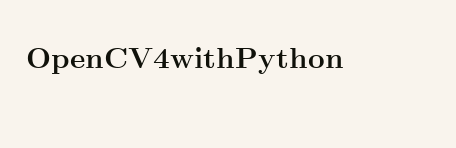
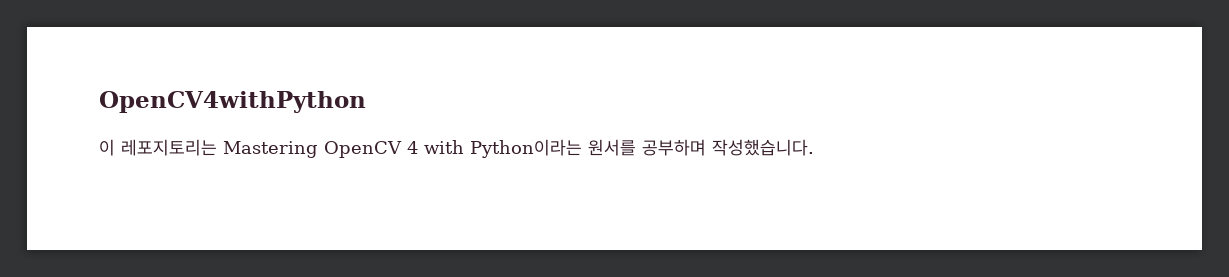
+ 이 레포지토리는 Mastering OpenCV 4 with Python이라는 원서를 공부하며 작성했습니다.

